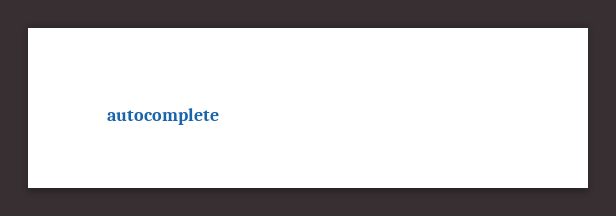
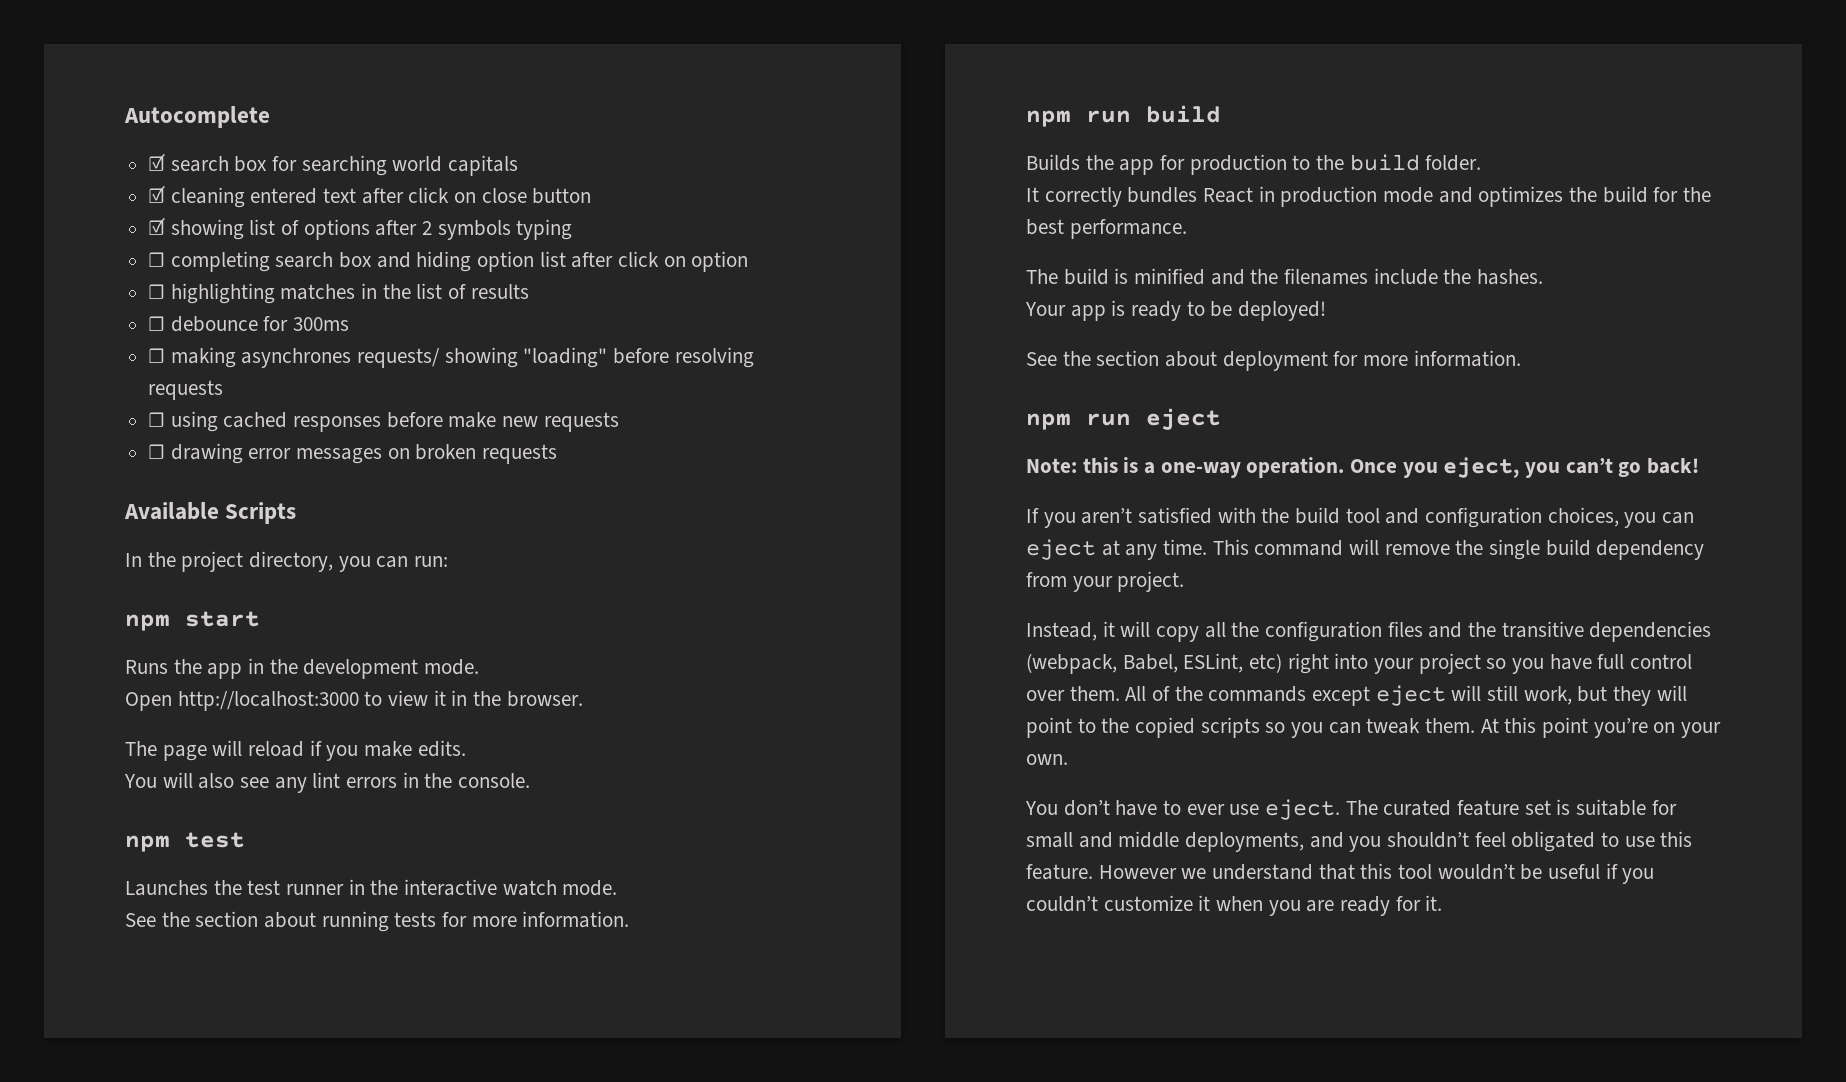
- autocomplete
+ Autocomplete
+ ☑ search box for searching world capitals
+ ☑ cleaning entered text after click on close button
+ ☑ showing list of options after 2 symbols typing
+ ☐ completing search box and hiding option list after click on option
+ ☐ highlighting matches in the list of results
+ ☐ debounce for 300ms
+ ☐ making asynchrones requests/ showing "loading" before resolving requests
+ ☐ using cached responses before make new requests
+ ☐ drawing error messages on broken requests
+ Available Scripts
+ In the project directory, you can run:
+ npm start
+ Runs the app in the development mode.
+ Open http://localhost:3000 to view it in the browser.
+ The page will reload if you make edits.
+ You will also see any lint errors in the console.
+ npm test
+ Launches the test runner in the interactive watch mode.
+ See the section about running tests for more information.
+ npm run build
+ Builds the app for production to the build folder.
+ It correctly bundles React in production mode and optimizes the build for the best performance.
+ The build is minified and the filenames include the hashes.
+ Your app is ready to be deployed!
+ See the section about deployment for more information.
+ npm run eject
+ Note: this is a one-way operation. Once you eject, you can’t go back!
+ If you aren’t satisfied with the build tool and configuration choices, you can eject at any time. This command will remove the single build dependency from your project.
+ Instead, it will copy all the configuration files and the transitive dependencies (webpack, Babel, ESLint, etc) right into your project so you have full control over them. All of the commands except eject will still work, but they will point to the copied scripts so you can tweak them. At this point you’re on your own.
+ You don’t have to ever use eject. The curated feature set is suitable for small and middle deployments, and you shouldn’t feel obligated to use this feature. However we understand that this tool wouldn’t be useful if you couldn’t customize it when you are ready for it.

